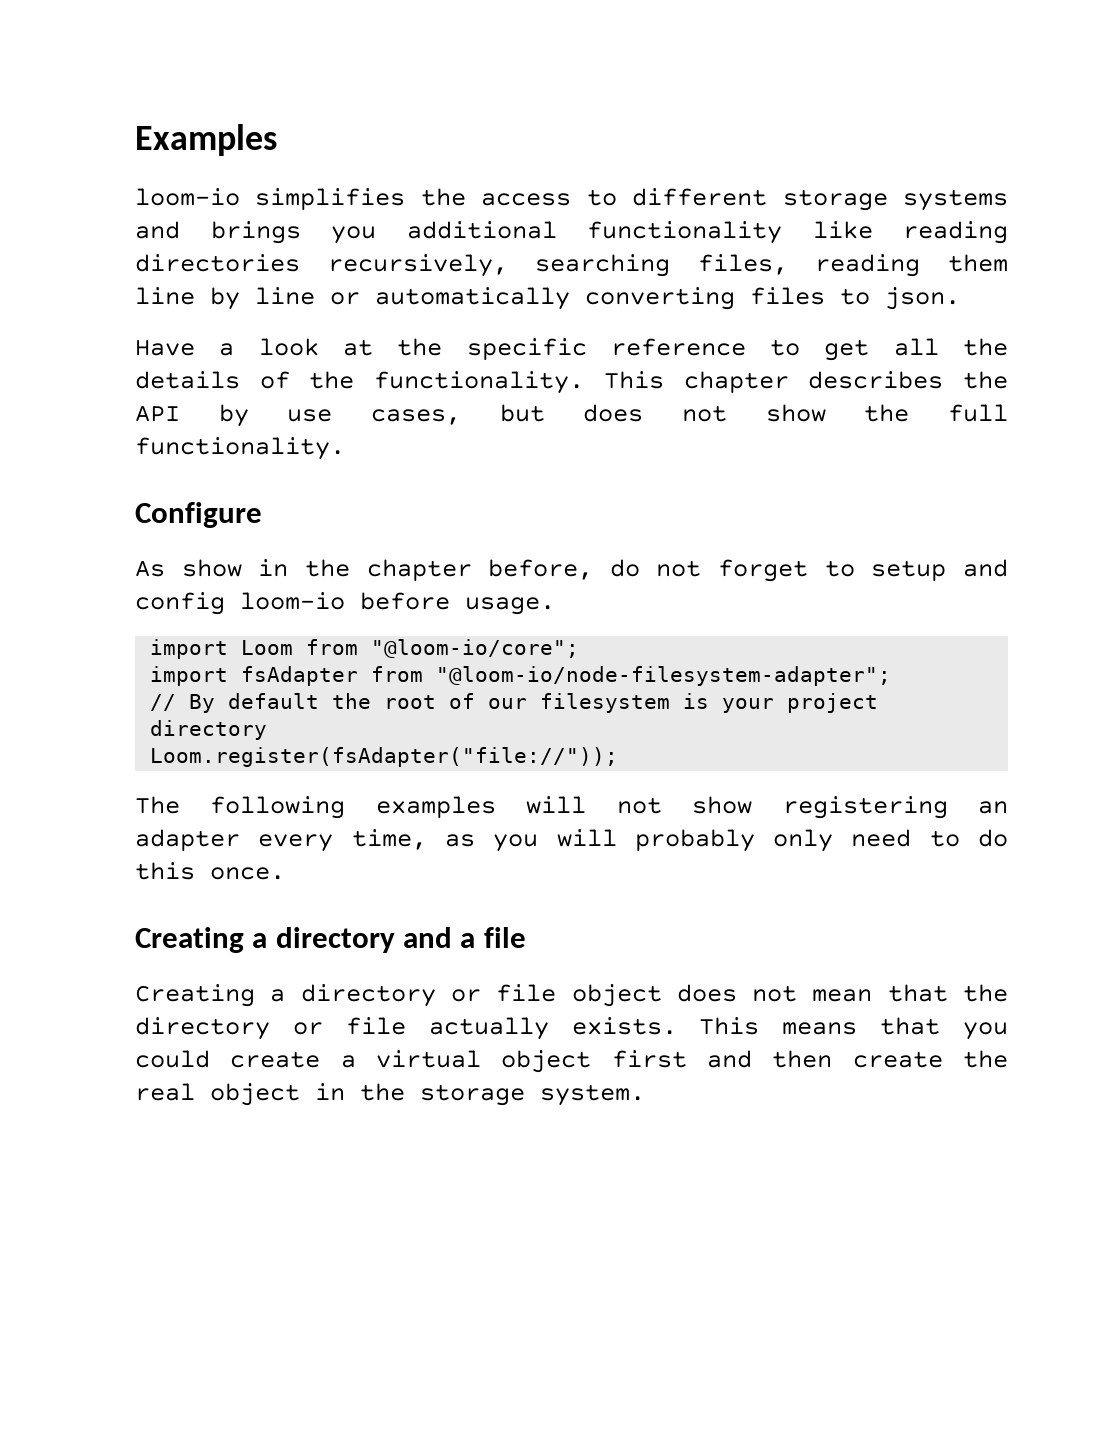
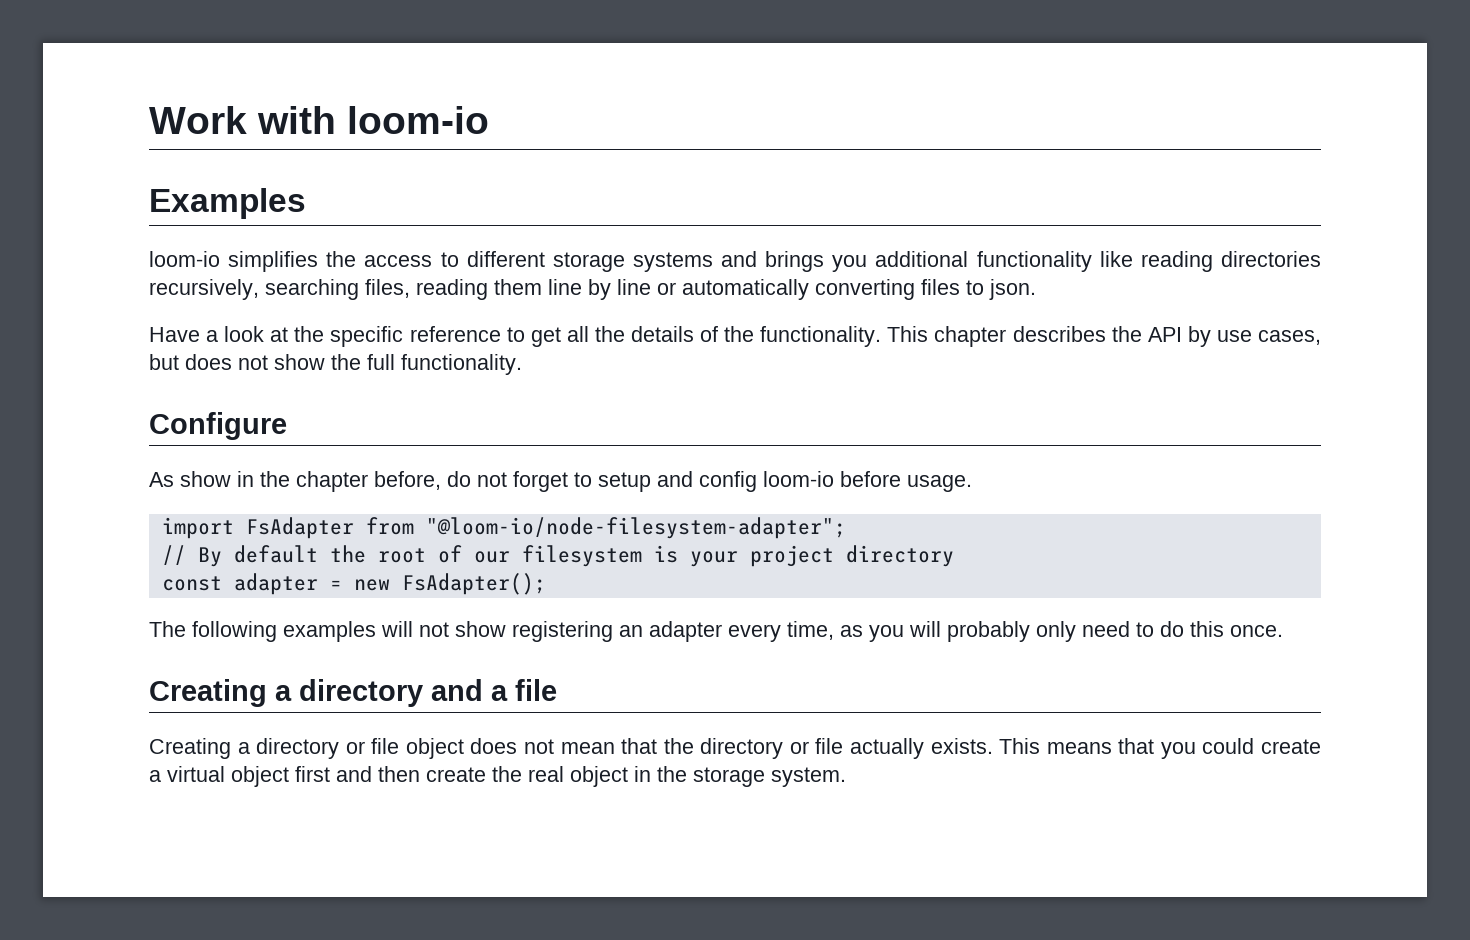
+ Work with loom-io
- import Loom from "@loom-io/core";
- import fsAdapter from "@loom-io/node-filesystem-adapter";
+ import FsAdapter from "@loom-io/node-filesystem-adapter";
- Loom.register(fsAdapter("file://"));
+ const adapter = new FsAdapter();

